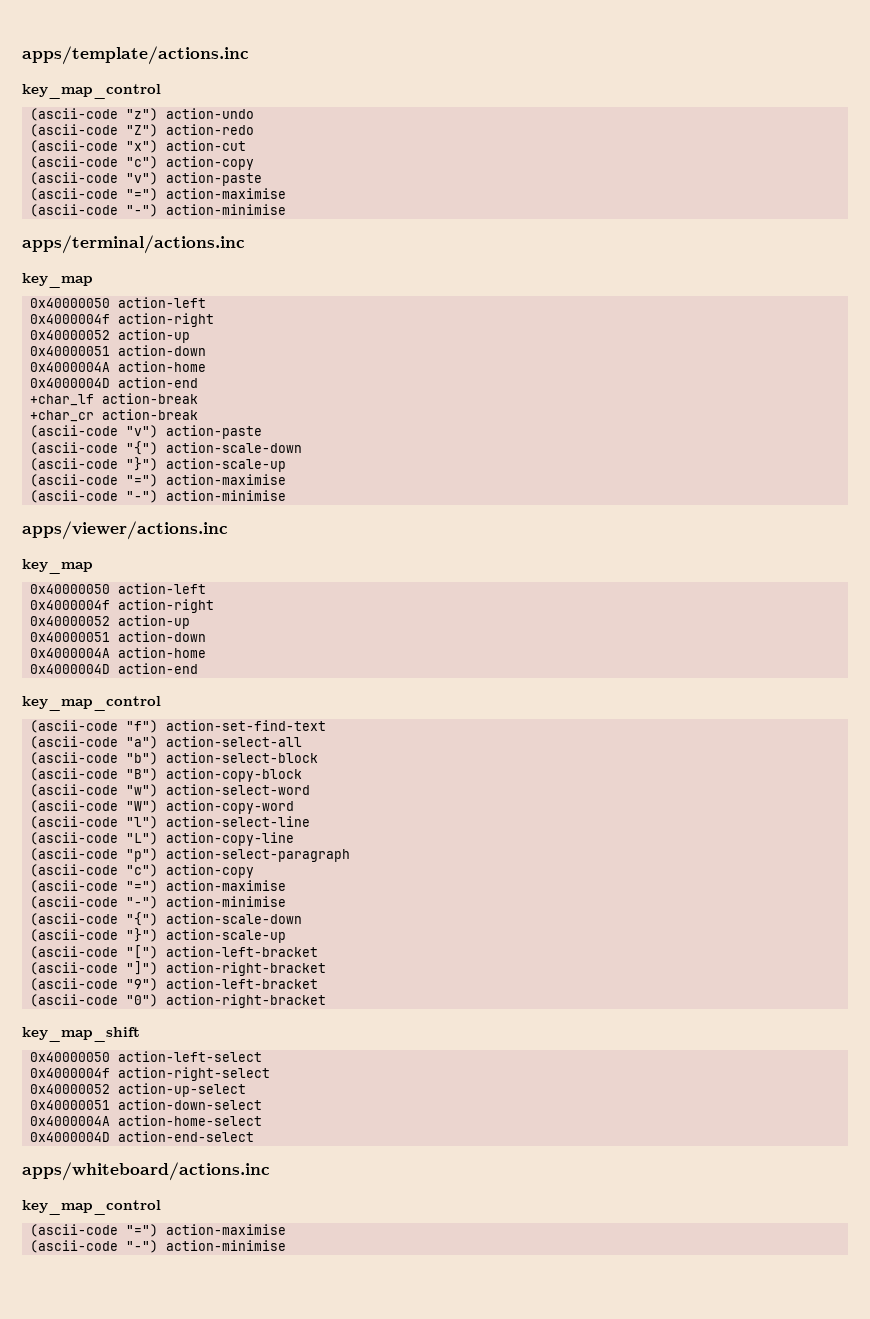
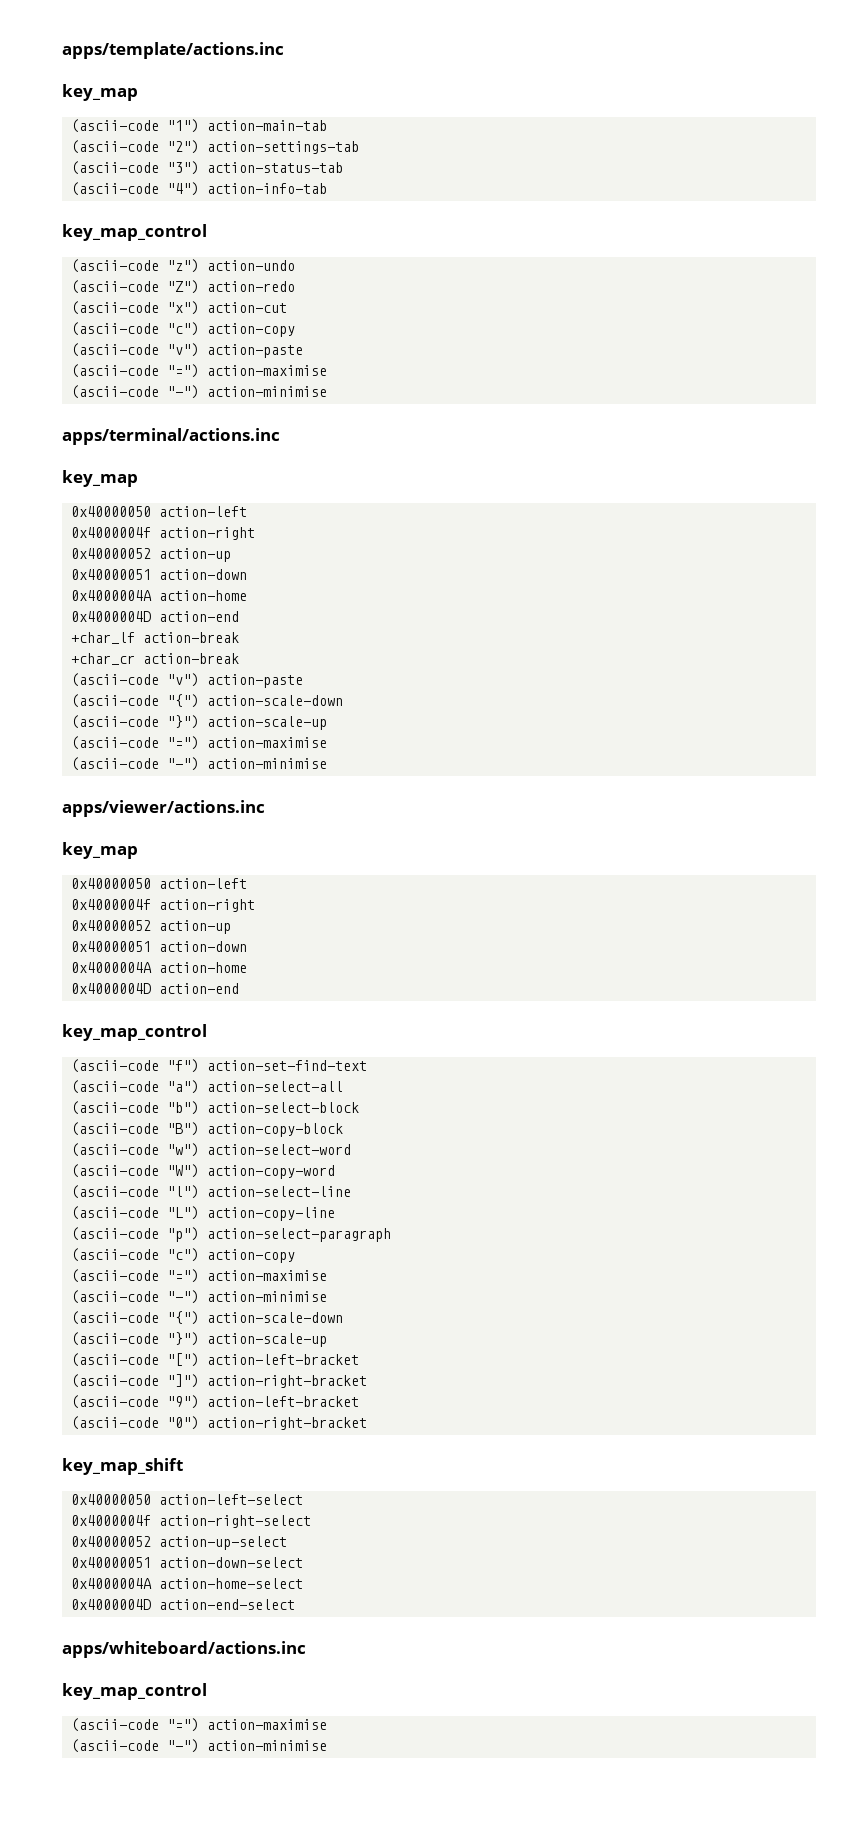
  apps/template/actions.inc
+ key_map
+ (ascii-code "1") action-main-tab
+ (ascii-code "2") action-settings-tab
+ (ascii-code "3") action-status-tab
+ (ascii-code "4") action-info-tab

